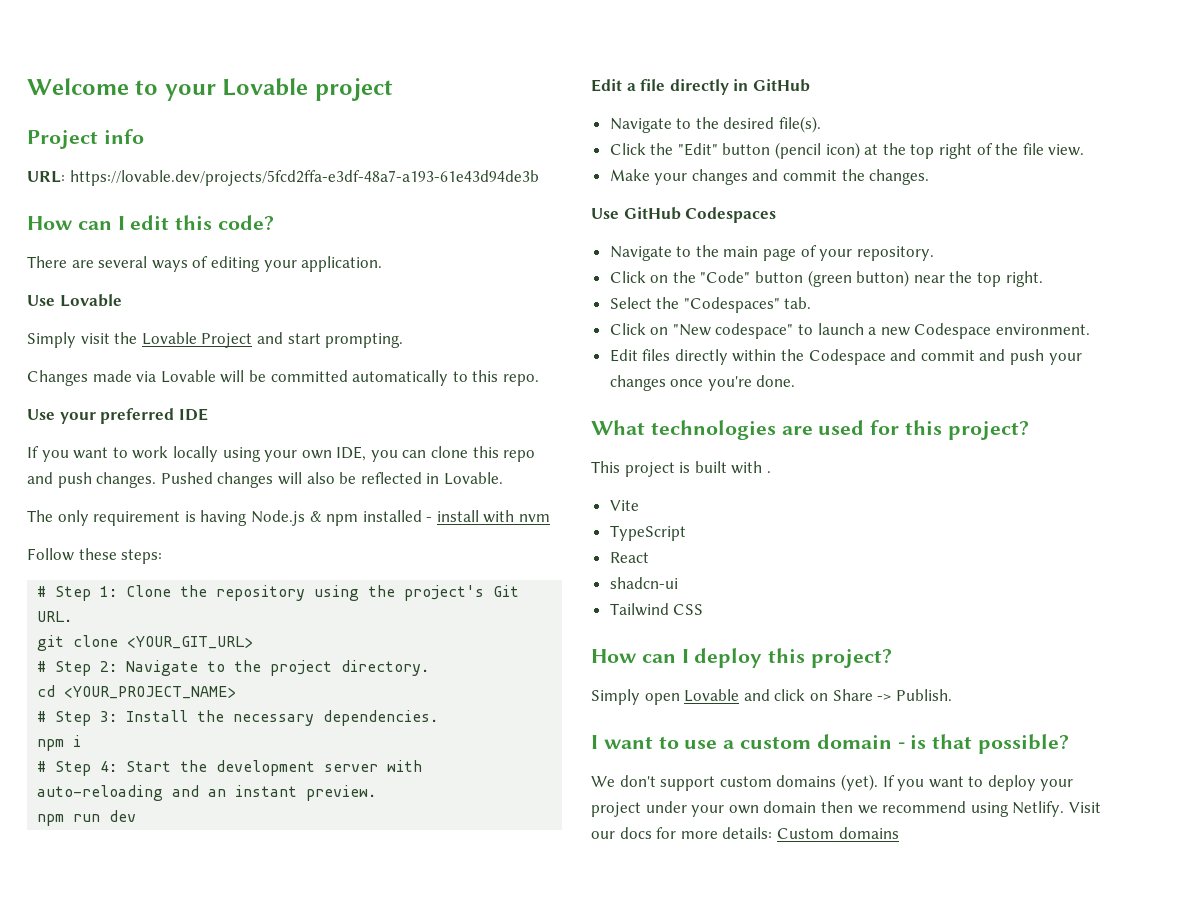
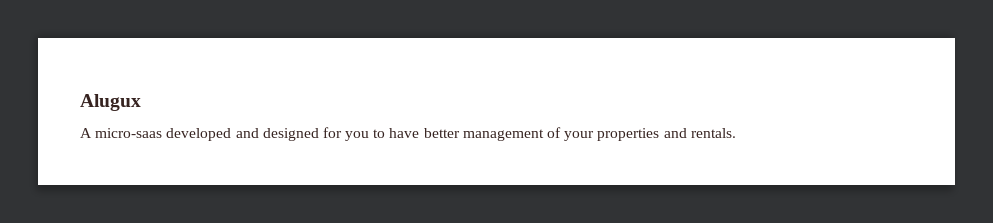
- Welcome to your Lovable project
- Project info
- URL: https://lovable.dev/projects/5fcd2ffa-e3df-48a7-a193-61e43d94de3b
- How can I edit this code?
- There are several ways of editing your application.
- Use Lovable
- Simply visit the Lovable Project and start prompting.
- Changes made via Lovable will be committed automatically to this repo.
- Use your preferred IDE
- If you want to work locally using your own IDE, you can clone this repo and push changes. Pushed changes will also be reflected in Lovable.
- The only requirement is having Node.js & npm installed - install with nvm
- Follow these steps:
- # Step 1: Clone the repository using the project's Git URL.
- git clone <YOUR_GIT_URL>
- # Step 2: Navigate to the project directory.
- cd <YOUR_PROJECT_NAME>
- # Step 3: Install the necessary dependencies.
- npm i
- # Step 4: Start the development server with auto-reloading and an instant preview.
- npm run dev
- Edit a file directly in GitHub
- Navigate to the desired file(s).
- Click the "Edit" button (pencil icon) at the top right of the file view.
- Make your changes and commit the changes.
- Use GitHub Codespaces
- Navigate to the main page of your repository.
- Click on the "Code" button (green button) near the top right.
- Select the "Codespaces" tab.
- Click on "New codespace" to launch a new Codespace environment.
- Edit files directly within the Codespace and commit and push your changes once you're done.
- What technologies are used for this project?
- This project is built with .
- Vite
- TypeScript
- React
- shadcn-ui
- Tailwind CSS
- How can I deploy this project?
- Simply open Lovable and click on Share -> Publish.
- I want to use a custom domain - is that possible?
- We don't support custom domains (yet). If you want to deploy your project under your own domain then we recommend using Netlify. Visit our docs for more details: Custom domains
+ Alugux
+ A micro-saas developed and designed for you to have better management of your properties and rentals.

